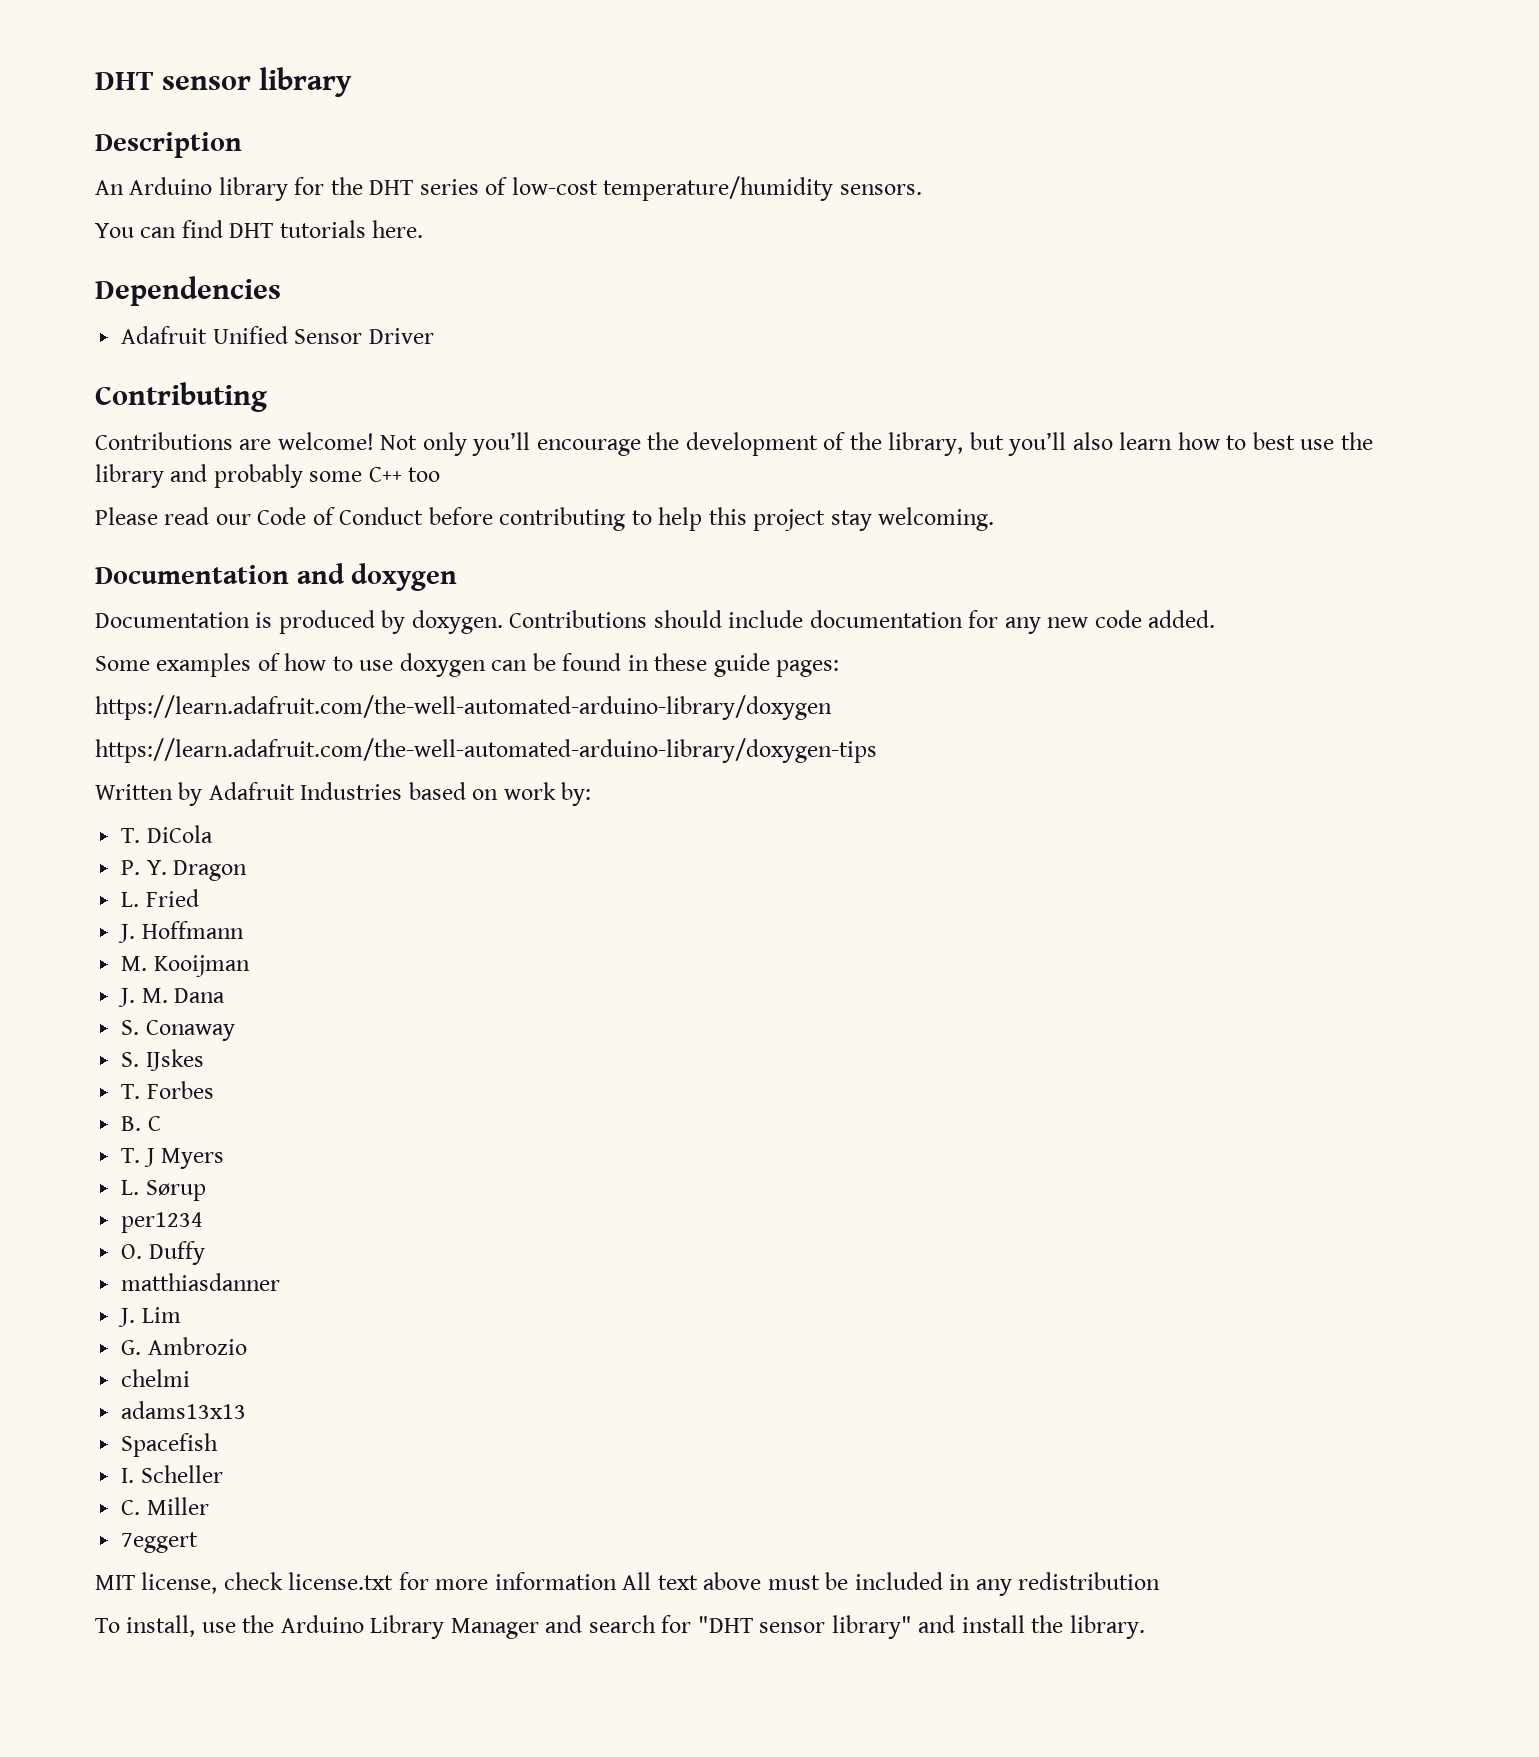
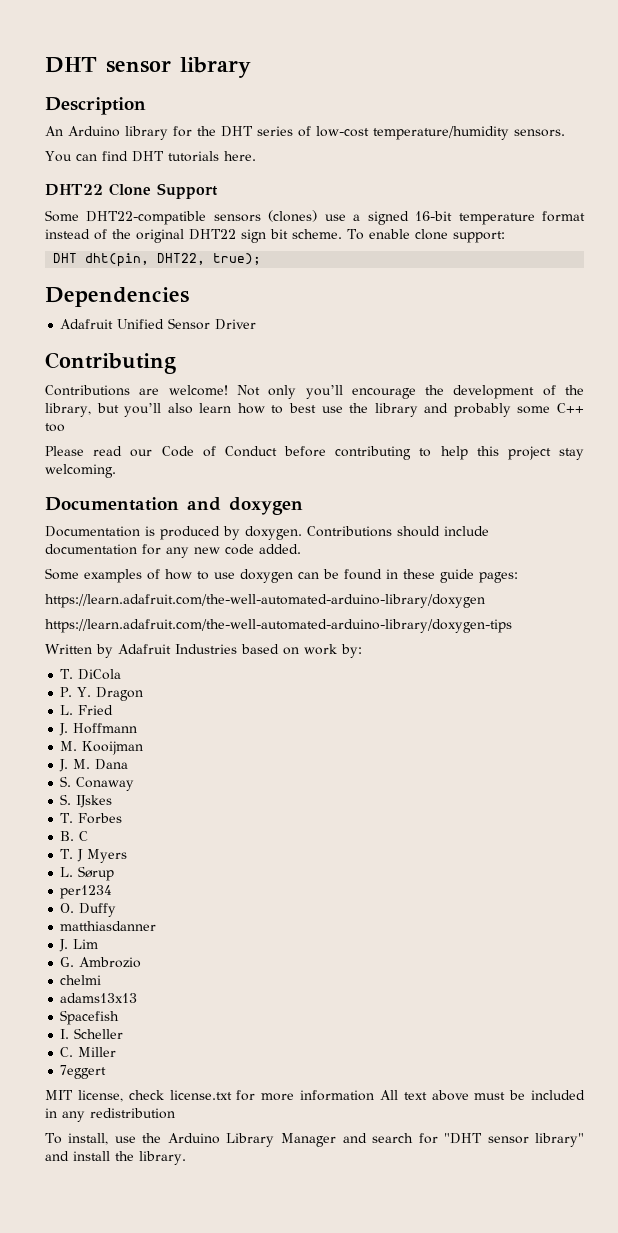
+ DHT22 Clone Support
+ Some DHT22-compatible sensors (clones) use a signed 16-bit temperature format instead of the original DHT22 sign bit scheme. To enable clone support:
+ DHT dht(pin, DHT22, true);

